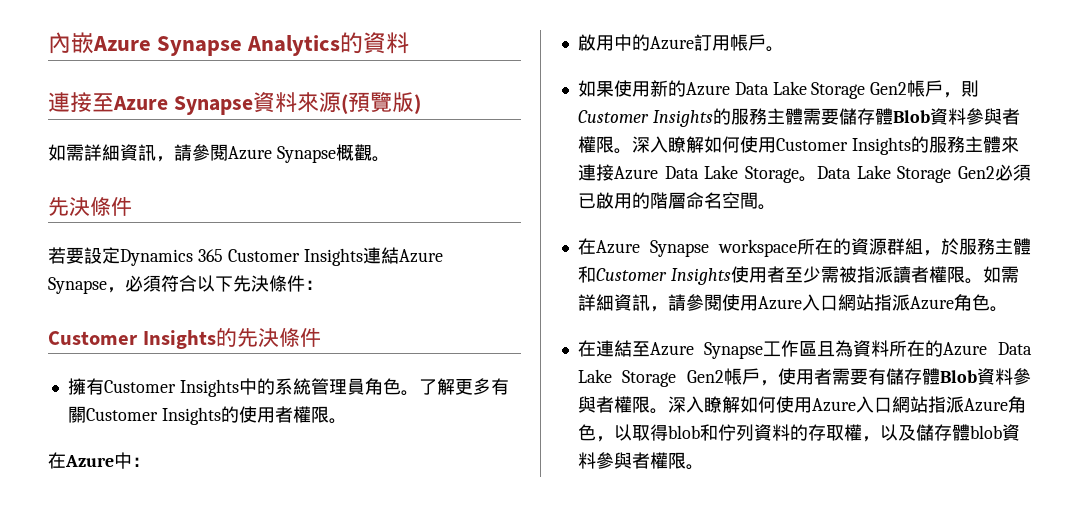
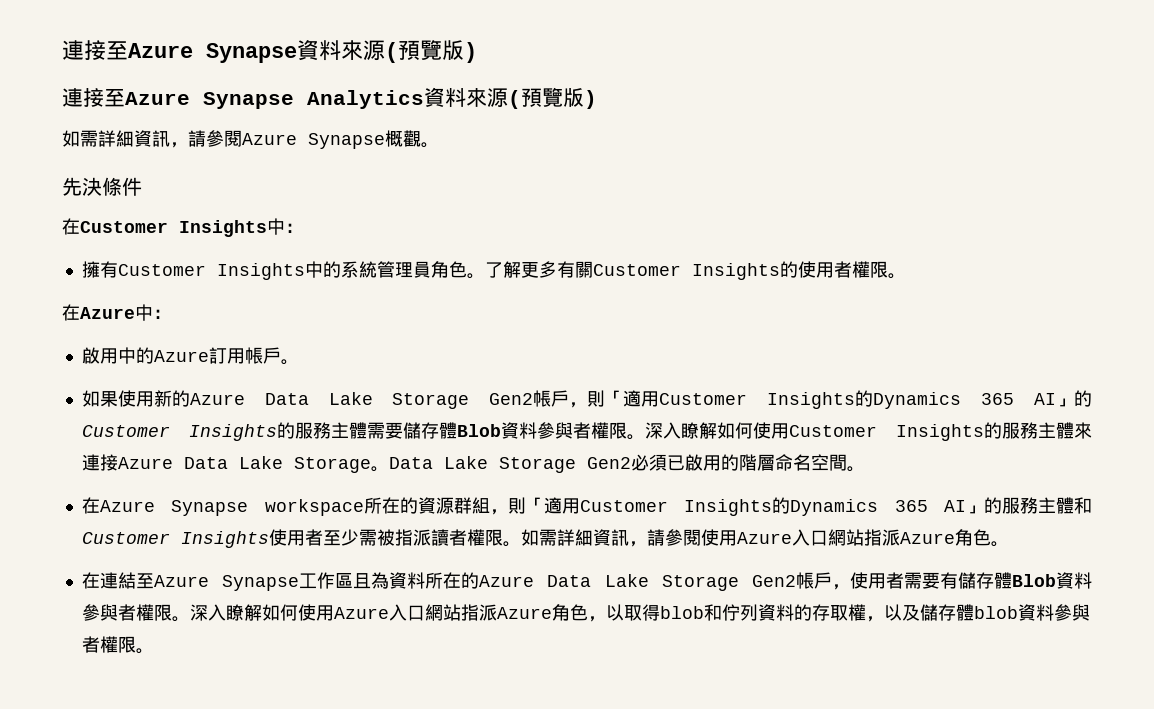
- 內嵌Azure Synapse Analytics的資料
  連接至Azure Synapse資料來源(預覽版)
+ 連接至Azure Synapse Analytics資料來源(預覽版)
- 若要設定Dynamics 365 Customer Insights連結Azure Synapse，必須符合以下先決條件：
- Customer Insights的先決條件
+ 在Customer Insights中：
- 如果使用新的Azure Data Lake Storage Gen2帳戶，則Customer Insights的服務主體需要儲存體Blob資料參與者權限。
+ 如果使用新的Azure Data Lake Storage Gen2帳戶，則「適用Customer Insights的Dynamics 365 AI」的Customer Insights的服務主體需要儲存體Blob資料參與者權限。
- 在Azure Synapse workspace所在的資源群組，於服務主體和Customer Insights使用者至少需被指派讀者權限。
+ 在Azure Synapse workspace所在的資源群組，則「適用Customer Insights的Dynamics 365 AI」的服務主體和Customer Insights使用者至少需被指派讀者權限。

